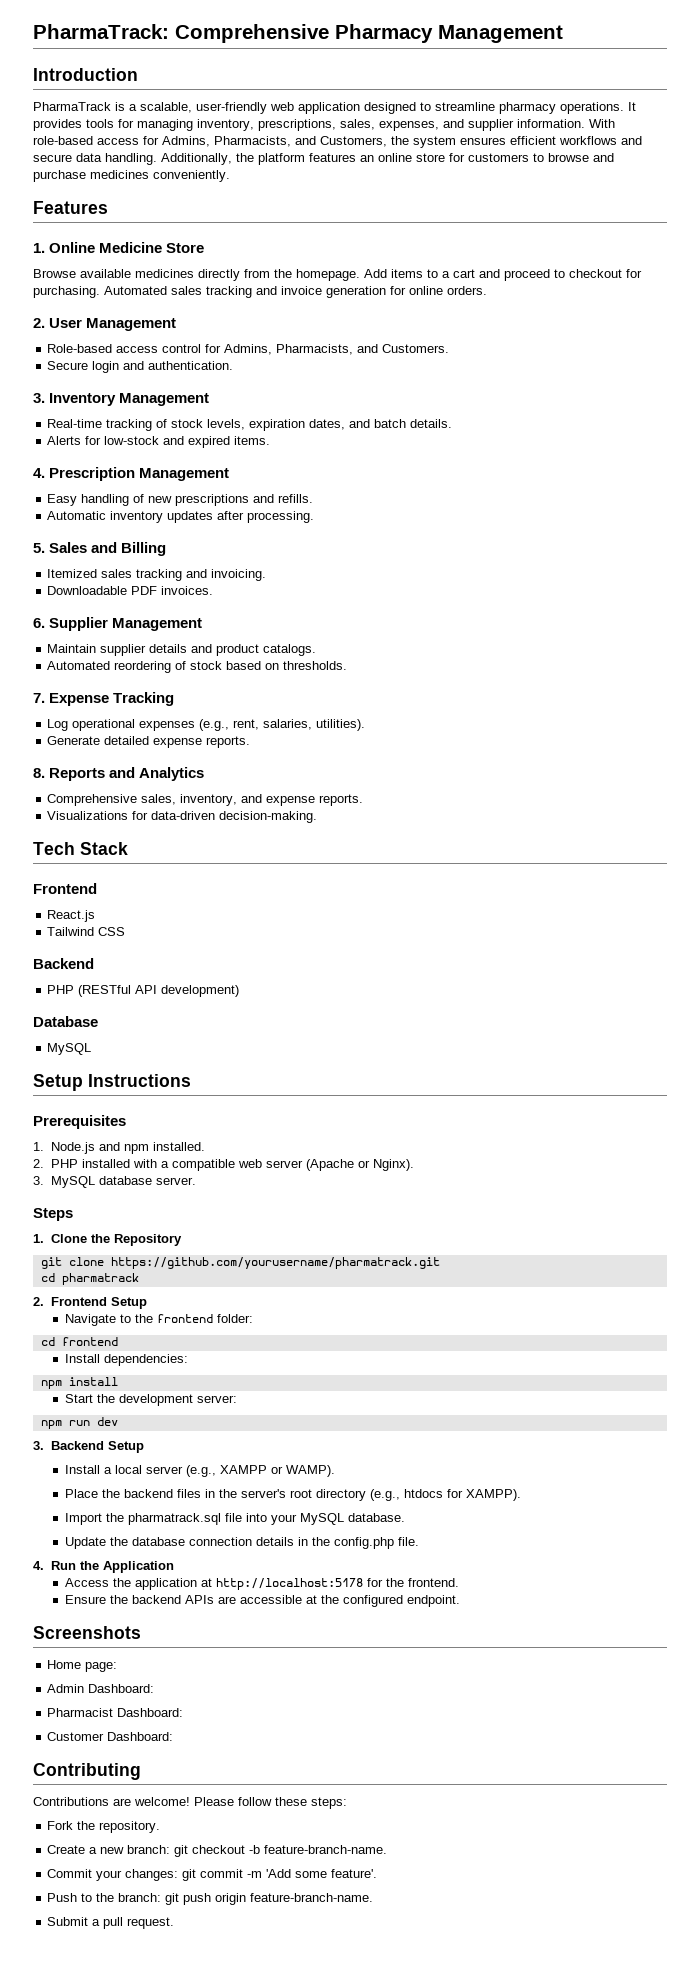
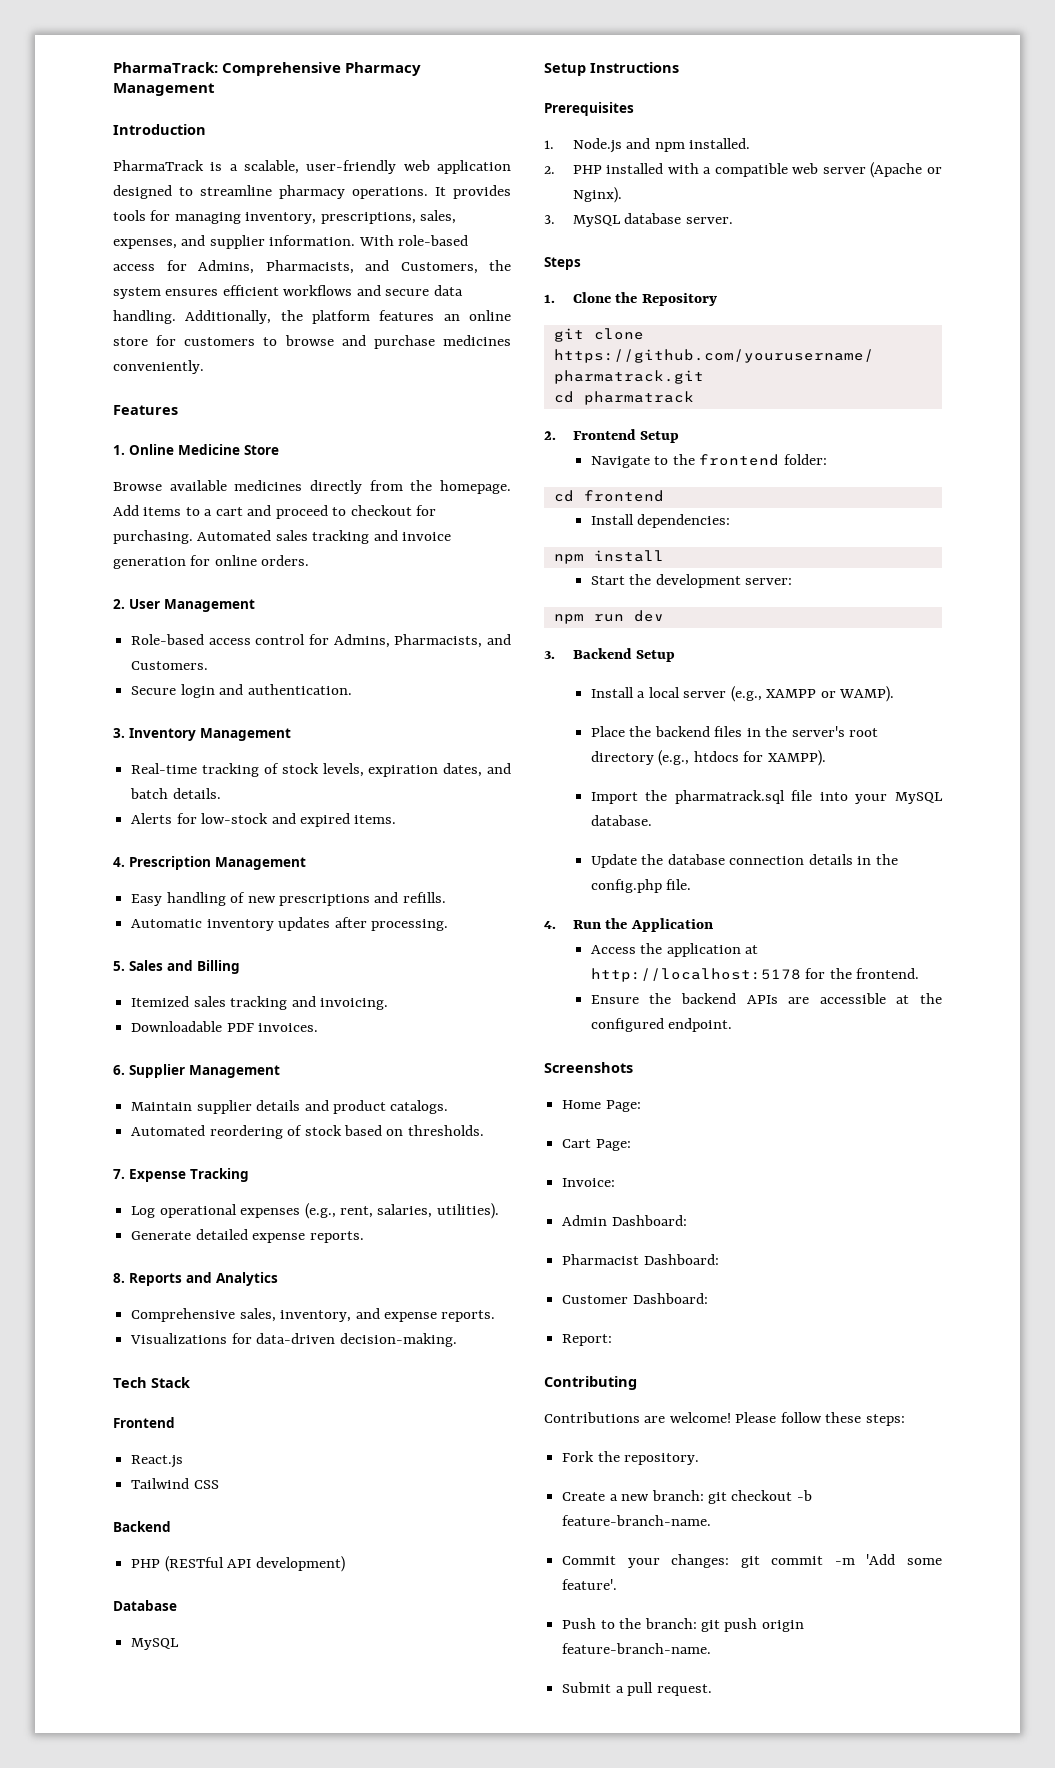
- Home page:
+ Home Page:
+ Cart Page:
+ Invoice:
+ Report:

